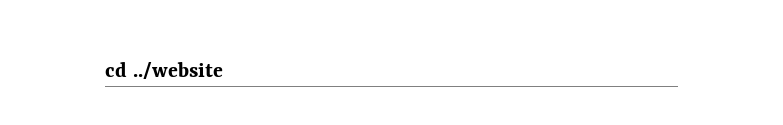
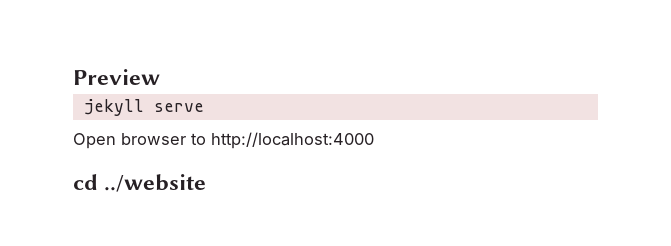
+ Preview
+ jekyll serve
+ Open browser to http://localhost:4000

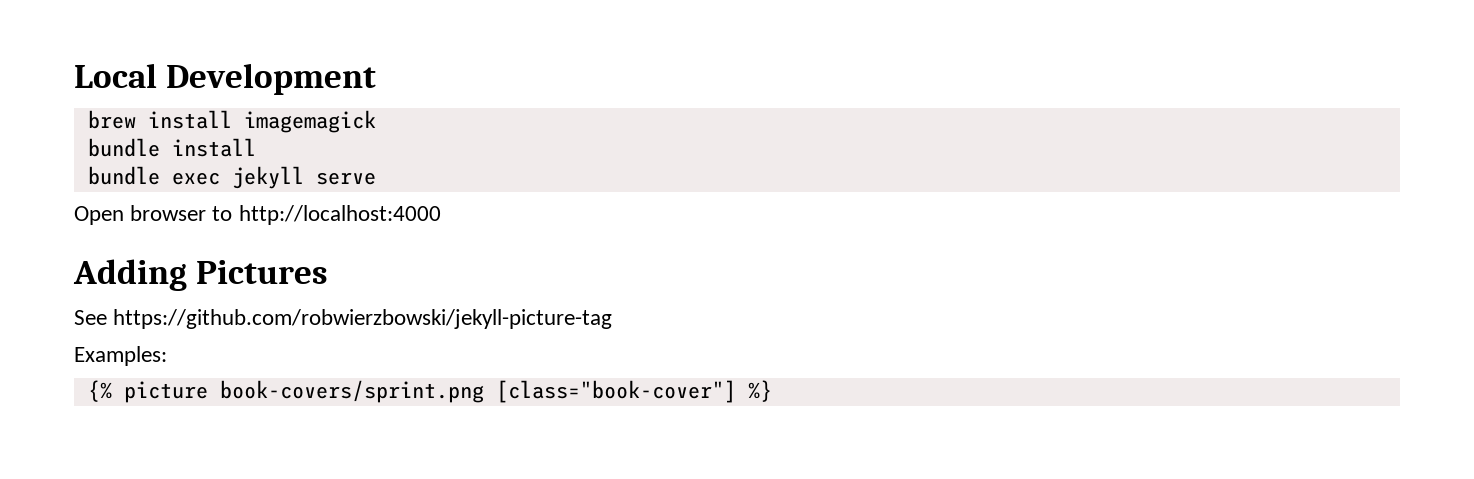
- Preview
- jekyll serve
+ Local Development
+ brew install imagemagick
+ bundle install
+ bundle exec jekyll serve
- cd ../website
+ Adding Pictures
+ See https://github.com/robwierzbowski/jekyll-picture-tag
+ Examples:
+ {% picture book-covers/sprint.png [class="book-cover"] %}

